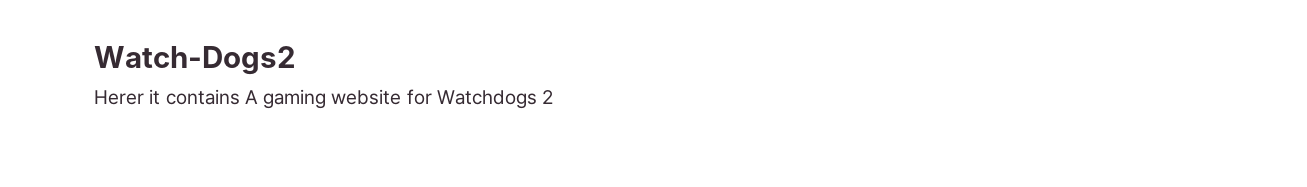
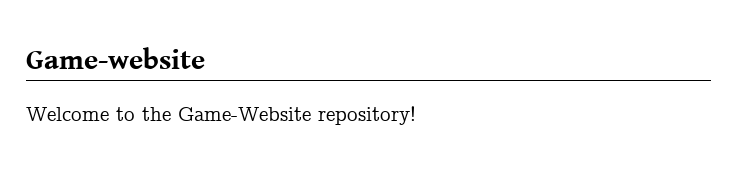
- Watch-Dogs2
- Herer it contains A gaming website for Watchdogs 2
+ Game-website
+ Welcome to the Game-Website repository!

